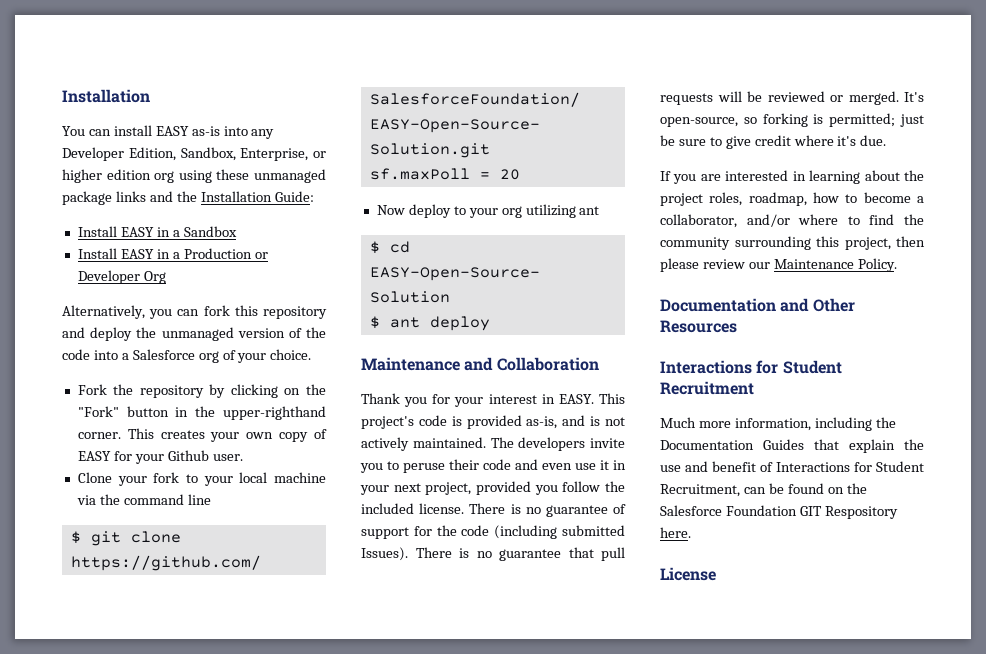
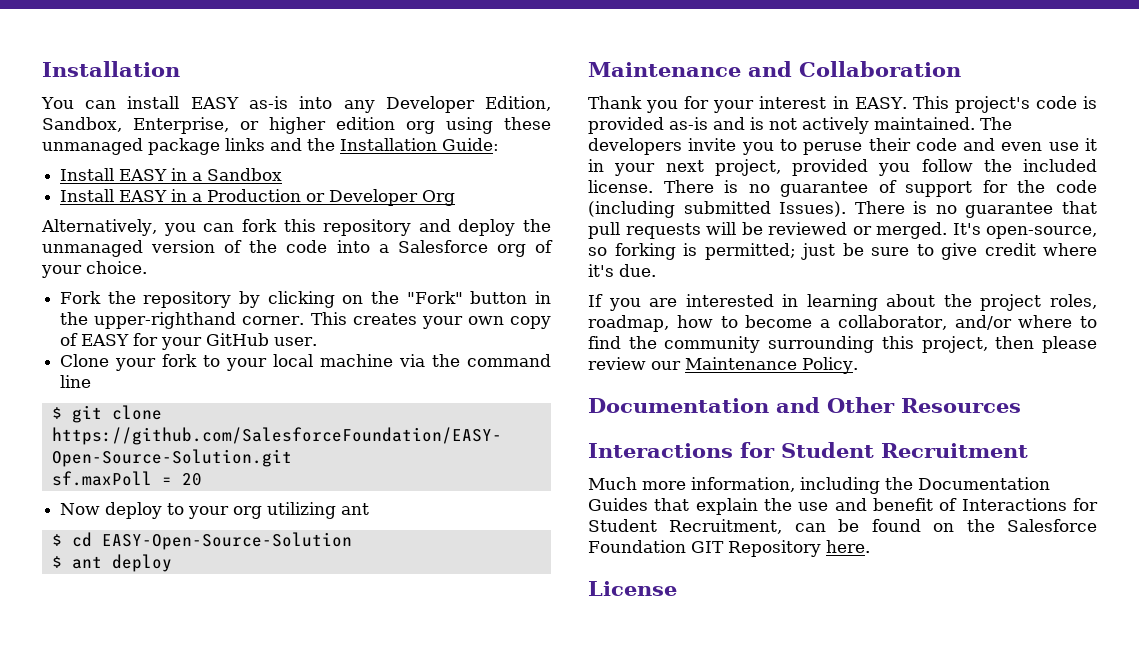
- This creates your own copy of EASY for your Github user.
+ This creates your own copy of EASY for your GitHub user.
- This project's code is provided as-is, and is not actively maintained.
+ This project's code is provided as-is and is not actively maintained.
- Much more information, including the Documentation Guides that explain the use and benefit of Interactions for Student Recruitment, can be found on the Salesforce Foundation GIT Respository here.
+ Much more information, including the Documentation Guides that explain the use and benefit of Interactions for Student Recruitment, can be found on the Salesforce Foundation GIT Repository here.

